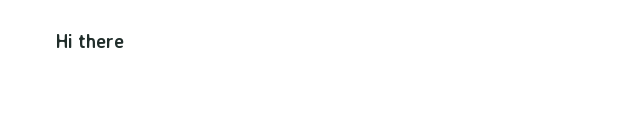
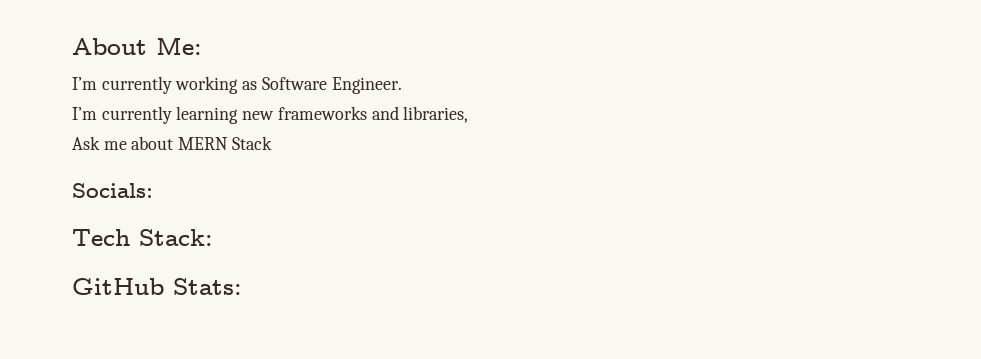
- Hi there
+ About Me:
+ I’m currently working as Software Engineer.
+ I’m currently learning new frameworks and libraries,
+ Ask me about MERN Stack
+ Socials:
+ Tech Stack:
+ GitHub Stats:

